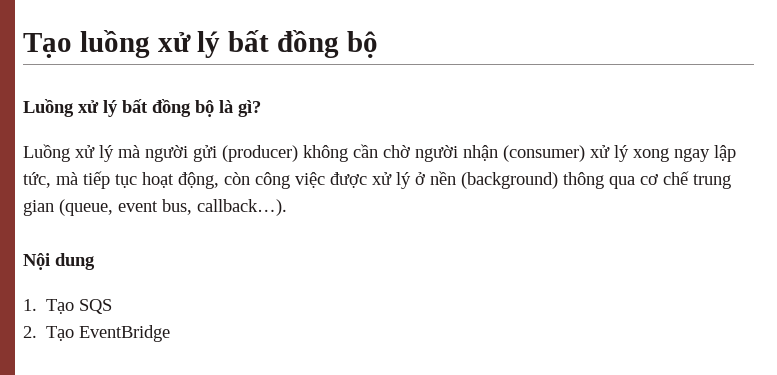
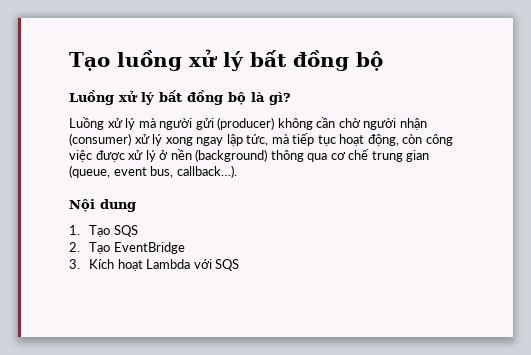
+ 3. Kích hoạt Lambda với SQS

